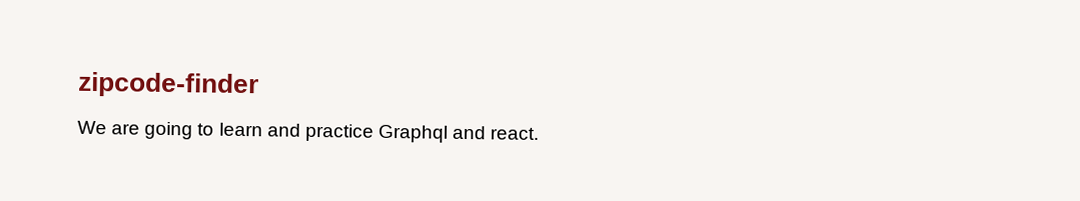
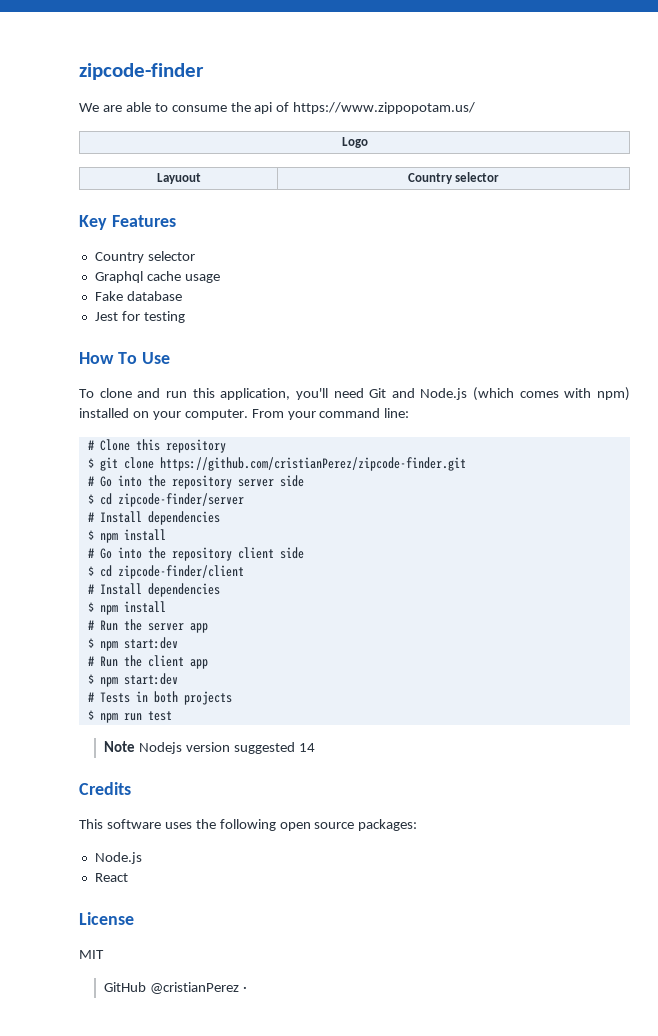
- We are going to learn and practice Graphql and react.
+ We are able to consume the api of https://www.zippopotam.us/
+ Logo
+ Layuout | Country selector
+ Key Features
+ Country selector
+ Graphql cache usage
+ Fake database
+ Jest for testing
+ How To Use
+ To clone and run this application, you'll need Git and Node.js (which comes with npm) installed on your computer. From your command line:
+ # Clone this repository
+ $ git clone https://github.com/cristianPerez/zipcode-finder.git
+ # Go into the repository server side
+ $ cd zipcode-finder/server
+ # Install dependencies
+ $ npm install
+ # Go into the repository client side
+ $ cd zipcode-finder/client
+ # Install dependencies
+ $ npm install
+ # Run the server app
+ $ npm start:dev
+ # Run the client app
+ $ npm start:dev
+ # Tests in both projects
+ $ npm run test
+ Note Nodejs version suggested 14
+ Credits
+ This software uses the following open source packages:
+ Node.js
+ React
+ License
+ MIT
+ GitHub @cristianPerez ·

